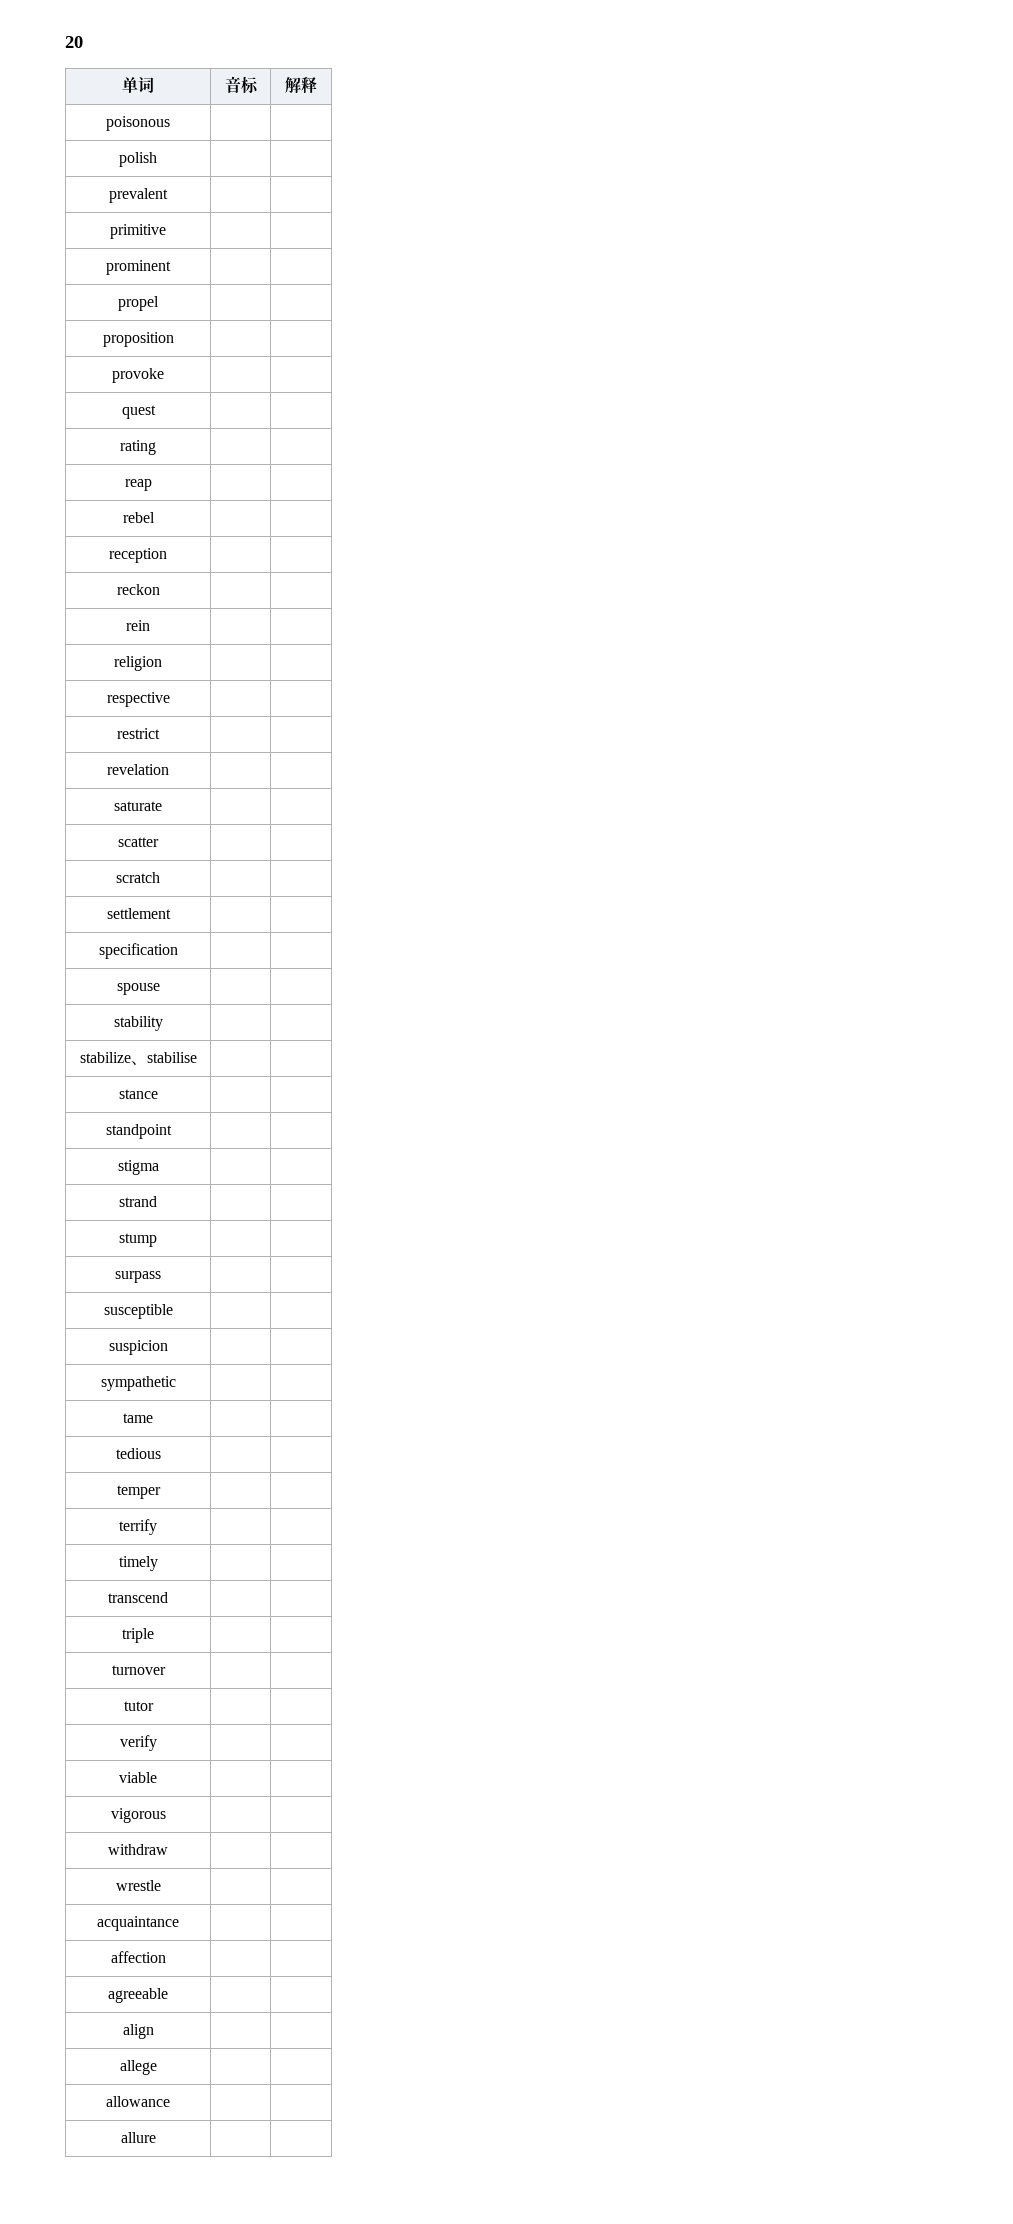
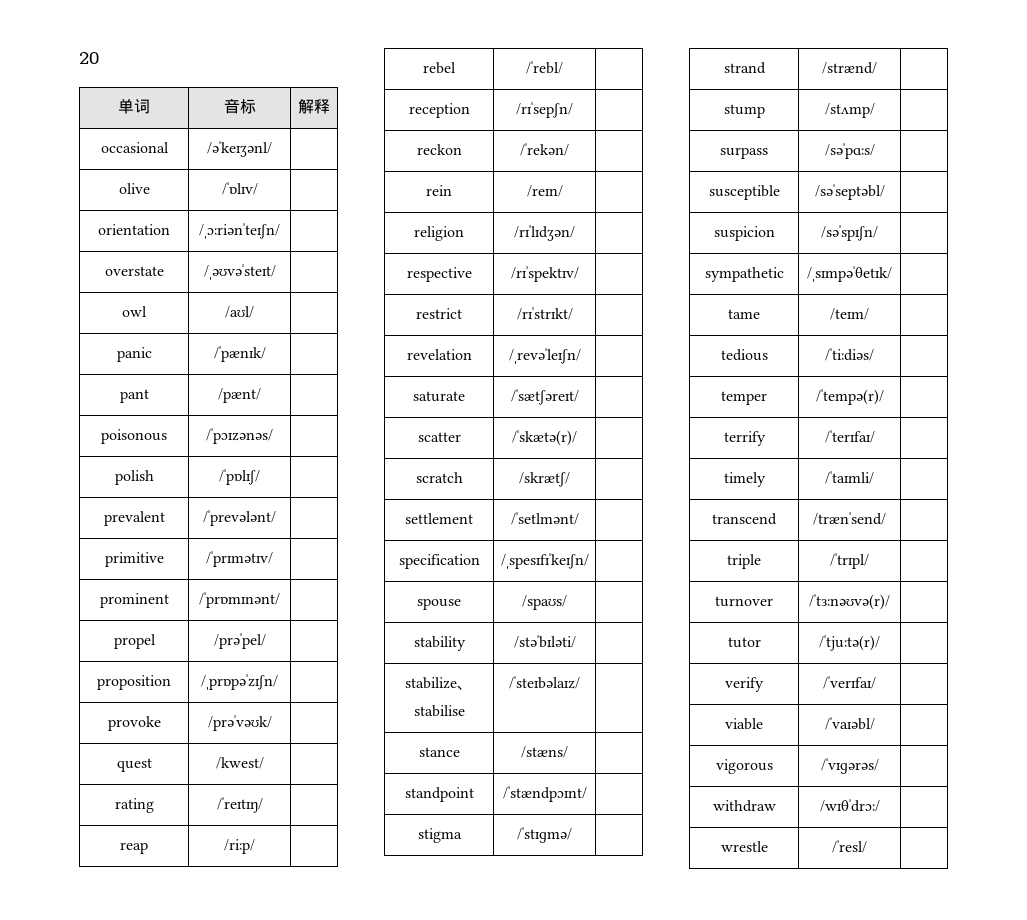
+ occasional | /əˈkeɪʒənl/ |
+ olive | /ˈɒlɪv/ |
+ orientation | /ˌɔːriənˈteɪʃn/ |
+ overstate | /ˌəʊvəˈsteɪt/ |
+ owl | /aʊl/ |
+ panic | /ˈpænɪk/ |
+ pant | /pænt/ |
- poisonous | |
+ poisonous | /ˈpɔɪzənəs/ |
- polish | |
+ polish | /ˈpɒlɪʃ/ |
- prevalent | |
+ prevalent | /ˈprevələnt/ |
- primitive | |
+ primitive | /ˈprɪmətɪv/ |
- prominent | |
+ prominent | /ˈprɒmɪnənt/ |
- propel | |
+ propel | /prəˈpel/ |
- proposition | |
+ proposition | /ˌprɒpəˈzɪʃn/ |
- provoke | |
+ provoke | /prəˈvəʊk/ |
- quest | |
+ quest | /kwest/ |
- rating | |
+ rating | /ˈreɪtɪŋ/ |
- reap | |
+ reap | /riːp/ |
- rebel | |
+ rebel | /ˈrebl/ |
- reception | |
+ reception | /rɪˈsepʃn/ |
- reckon | |
+ reckon | /ˈrekən/ |
- rein | |
+ rein | /reɪn/ |
- religion | |
+ religion | /rɪˈlɪdʒən/ |
- respective | |
+ respective | /rɪˈspektɪv/ |
- restrict | |
+ restrict | /rɪˈstrɪkt/ |
- revelation | |
+ revelation | /ˌrevəˈleɪʃn/ |
- saturate | |
+ saturate | /ˈsætʃəreɪt/ |
- scatter | |
+ scatter | /ˈskætə(r)/ |
- scratch | |
+ scratch | /skrætʃ/ |
- settlement | |
+ settlement | /ˈsetlmənt/ |
- specification | |
+ specification | /ˌspesɪfɪˈkeɪʃn/ |
- spouse | |
+ spouse | /spaʊs/ |
- stability | |
+ stability | /stəˈbɪləti/ |
- stabilize、stabilise | |
+ stabilize、stabilise | /ˈsteɪbəlaɪz/ |
- stance | |
+ stance | /stæns/ |
- standpoint | |
+ standpoint | /ˈstændpɔɪnt/ |
- stigma | |
+ stigma | /ˈstɪɡmə/ |
- strand | |
+ strand | /strænd/ |
- stump | |
+ stump | /stʌmp/ |
- surpass | |
+ surpass | /səˈpɑːs/ |
- susceptible | |
+ susceptible | /səˈseptəbl/ |
- suspicion | |
+ suspicion | /səˈspɪʃn/ |
- sympathetic | |
+ sympathetic | /ˌsɪmpəˈθetɪk/ |
- tame | |
+ tame | /teɪm/ |
- tedious | |
+ tedious | /ˈtiːdiəs/ |
- temper | |
+ temper | /ˈtempə(r)/ |
- terrify | |
+ terrify | /ˈterɪfaɪ/ |
- timely | |
+ timely | /ˈtaɪmli/ |
- transcend | |
+ transcend | /trænˈsend/ |
- triple | |
+ triple | /ˈtrɪpl/ |
- turnover | |
+ turnover | /ˈtɜːnəʊvə(r)/ |
- tutor | |
+ tutor | /ˈtjuːtə(r)/ |
- verify | |
+ verify | /ˈverɪfaɪ/ |
- viable | |
+ viable | /ˈvaɪəbl/ |
- vigorous | |
+ vigorous | /ˈvɪɡərəs/ |
- withdraw | |
+ withdraw | /wɪθˈdrɔː/ |
- wrestle | |
- acquaintance | |
- affection | |
- agreeable | |
- align | |
- allege | |
- allowance | |
- allure | |
+ wrestle | /ˈresl/ |

